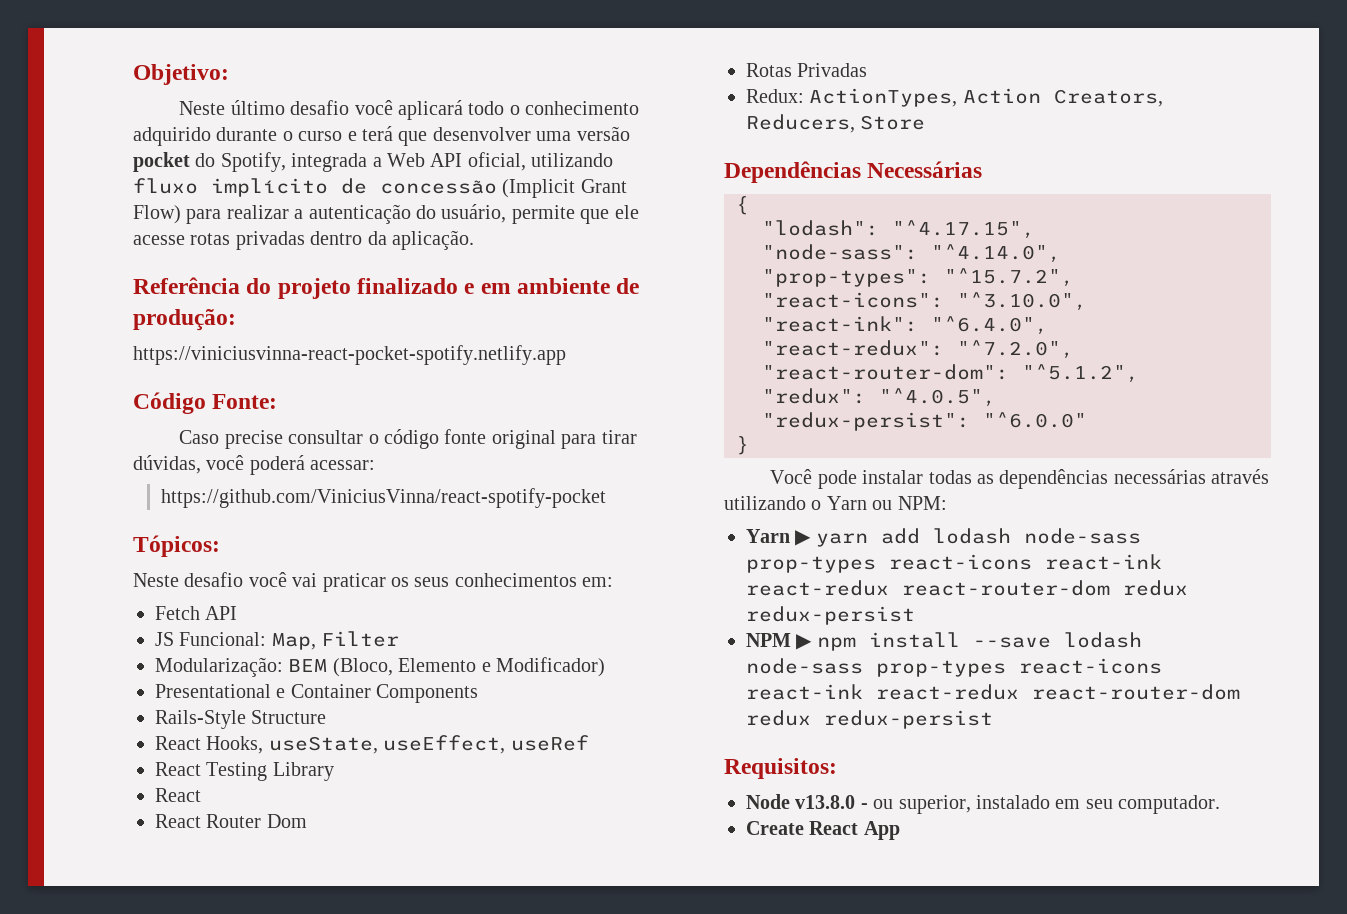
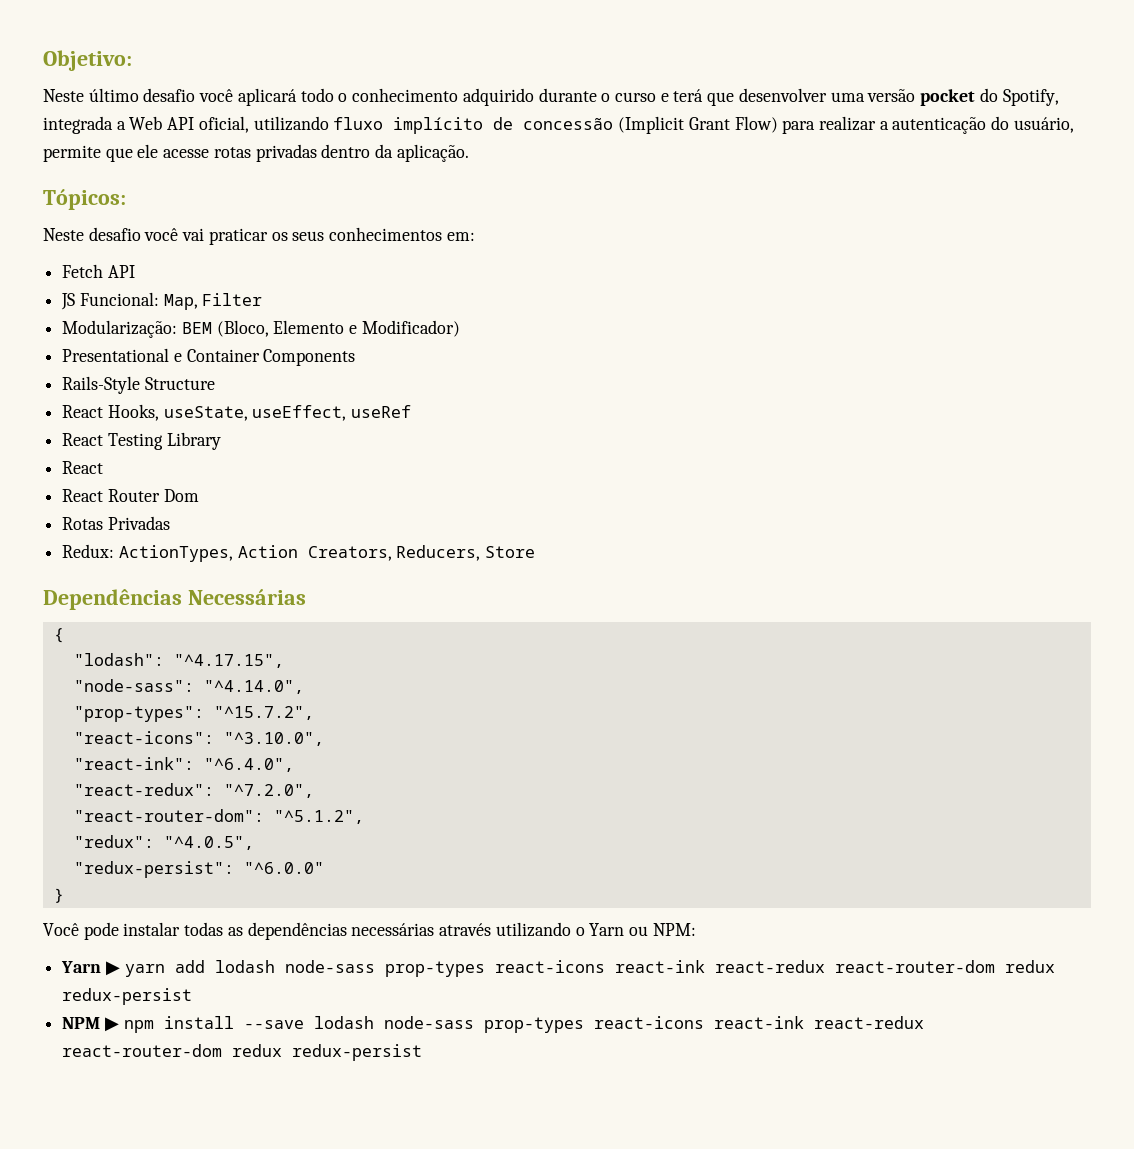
- Referência do projeto finalizado e em ambiente de produção:
- https://viniciusvinna-react-pocket-spotify.netlify.app
- Código Fonte:
- Caso precise consultar o código fonte original para tirar dúvidas, você poderá acessar:
- https://github.com/ViniciusVinna/react-spotify-pocket
- Requisitos:
- Node v13.8.0 - ou superior, instalado em seu computador.
- Create React App

